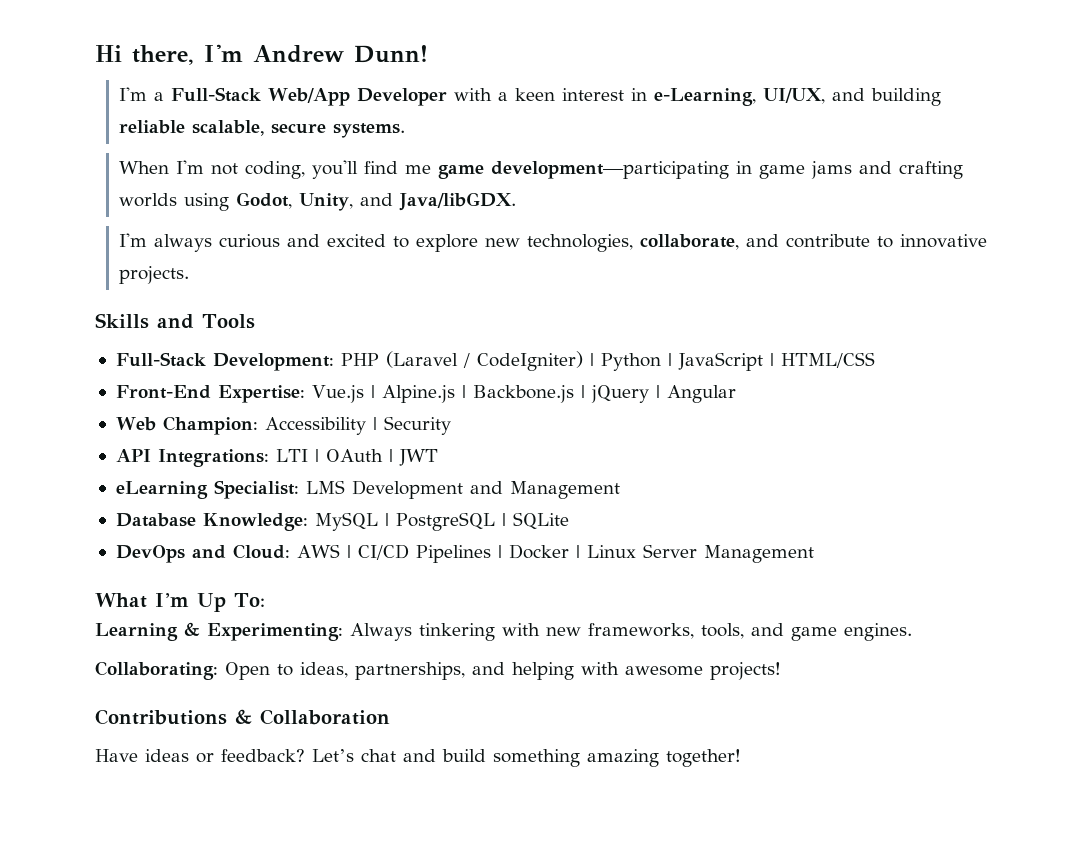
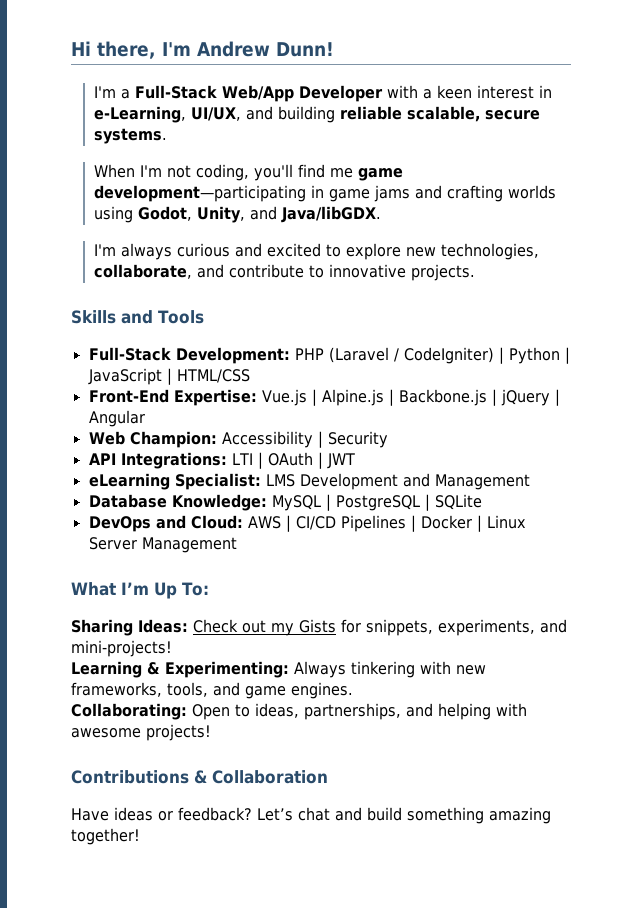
+ Sharing Ideas: Check out my Gists for snippets, experiments, and mini-projects!

